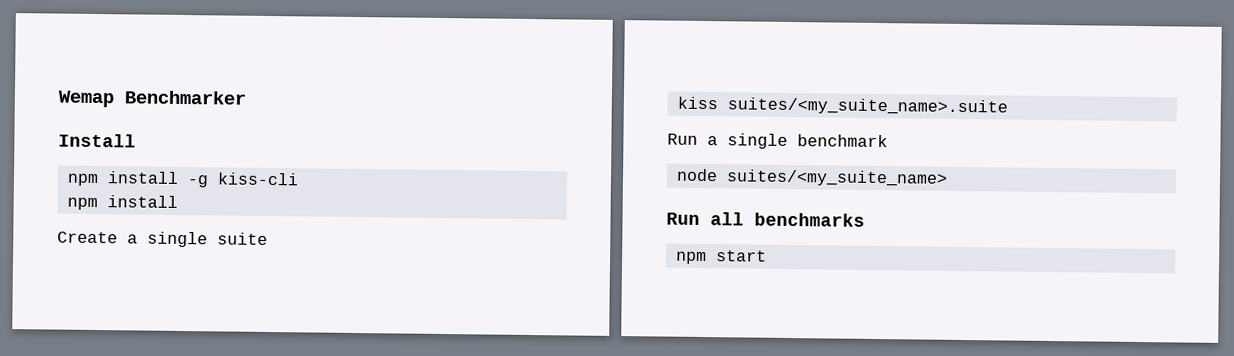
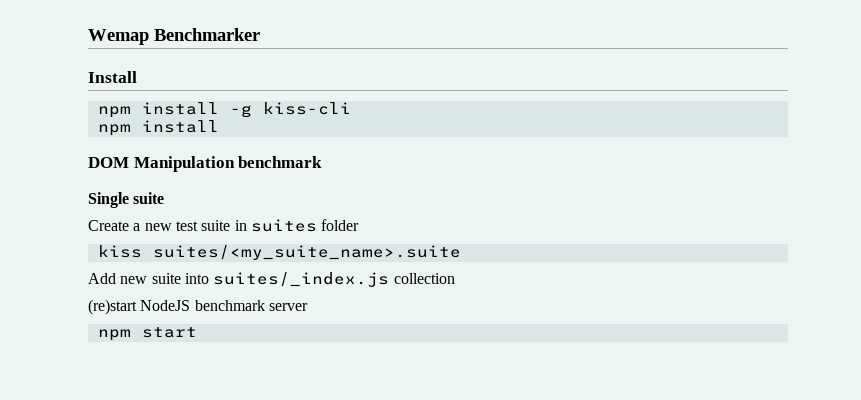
+ DOM Manipulation benchmark
+ Single suite
- Create a single suite
+ Create a new test suite in suites folder
- Run a single benchmark
- node suites/<my_suite_name>
- Run all benchmarks
+ Add new suite into suites/_index.js collection
+ (re)start NodeJS benchmark server

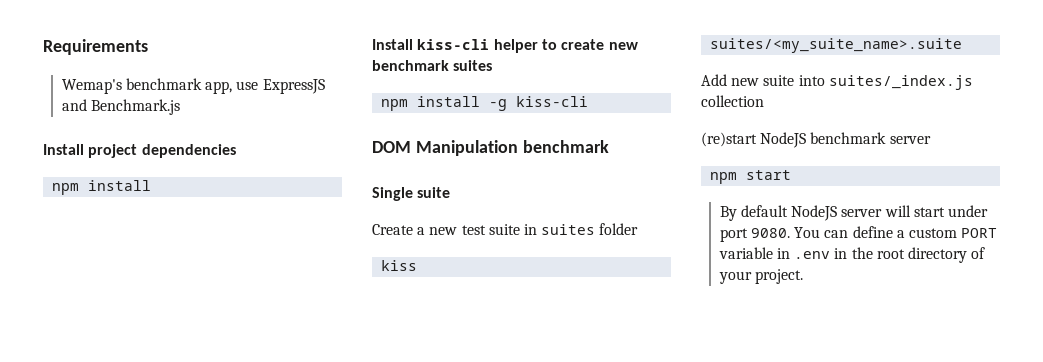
- Wemap Benchmarker
- Install
+ Requirements
+ Wemap's benchmark app, use ExpressJS and Benchmark.js
+ Install project dependencies
+ npm install
+ Install kiss-cli helper to create new benchmark suites
  npm install -g kiss-cli
- npm install
+ By default NodeJS server will start under port 9080. You can define a custom PORT variable in .env in the root directory of your project.

